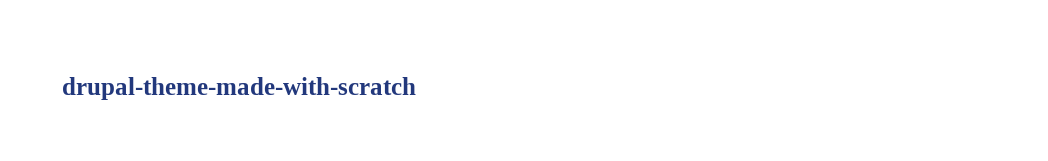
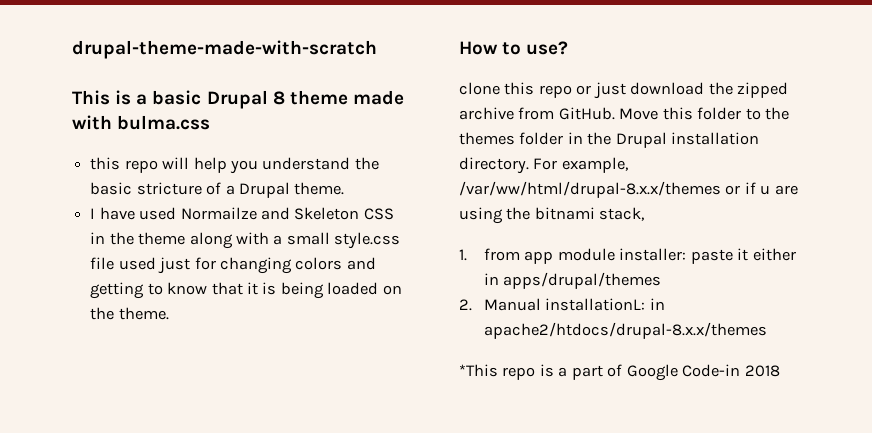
+ This is a basic Drupal 8 theme made with bulma.css
+ this repo will help you understand the basic stricture of a Drupal theme.
+ I have used Normailze and Skeleton CSS in the theme along with a small style.css file used just for changing colors and getting to know that it is being loaded on the theme.
+ How to use?
+ clone this repo or just download the zipped archive from GitHub. Move this folder to the themes folder in the Drupal installation directory. For example, /var/ww/html/drupal-8.x.x/themes or if u are using the bitnami stack,
+ 1. from app module installer: paste it either in apps/drupal/themes
+ 2. Manual installationL: in apache2/htdocs/drupal-8.x.x/themes
+ *This repo is a part of Google Code-in 2018

